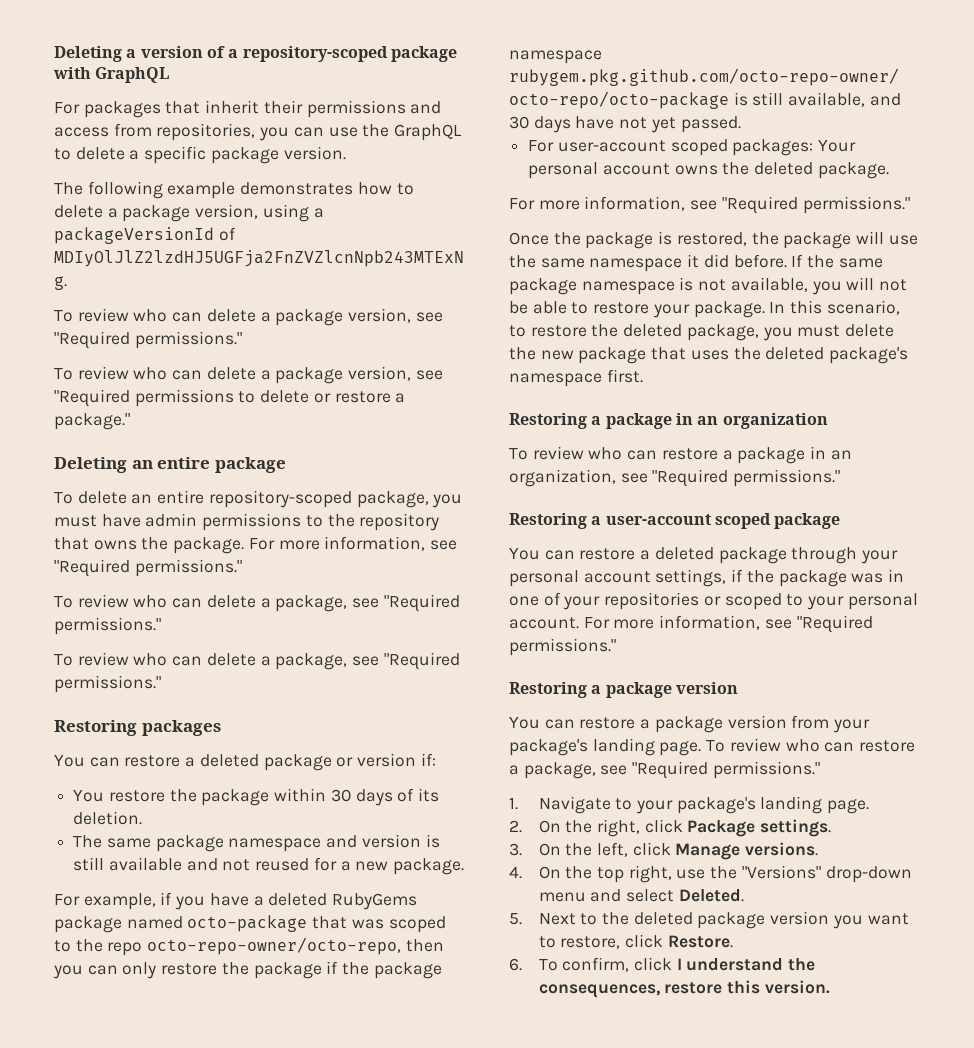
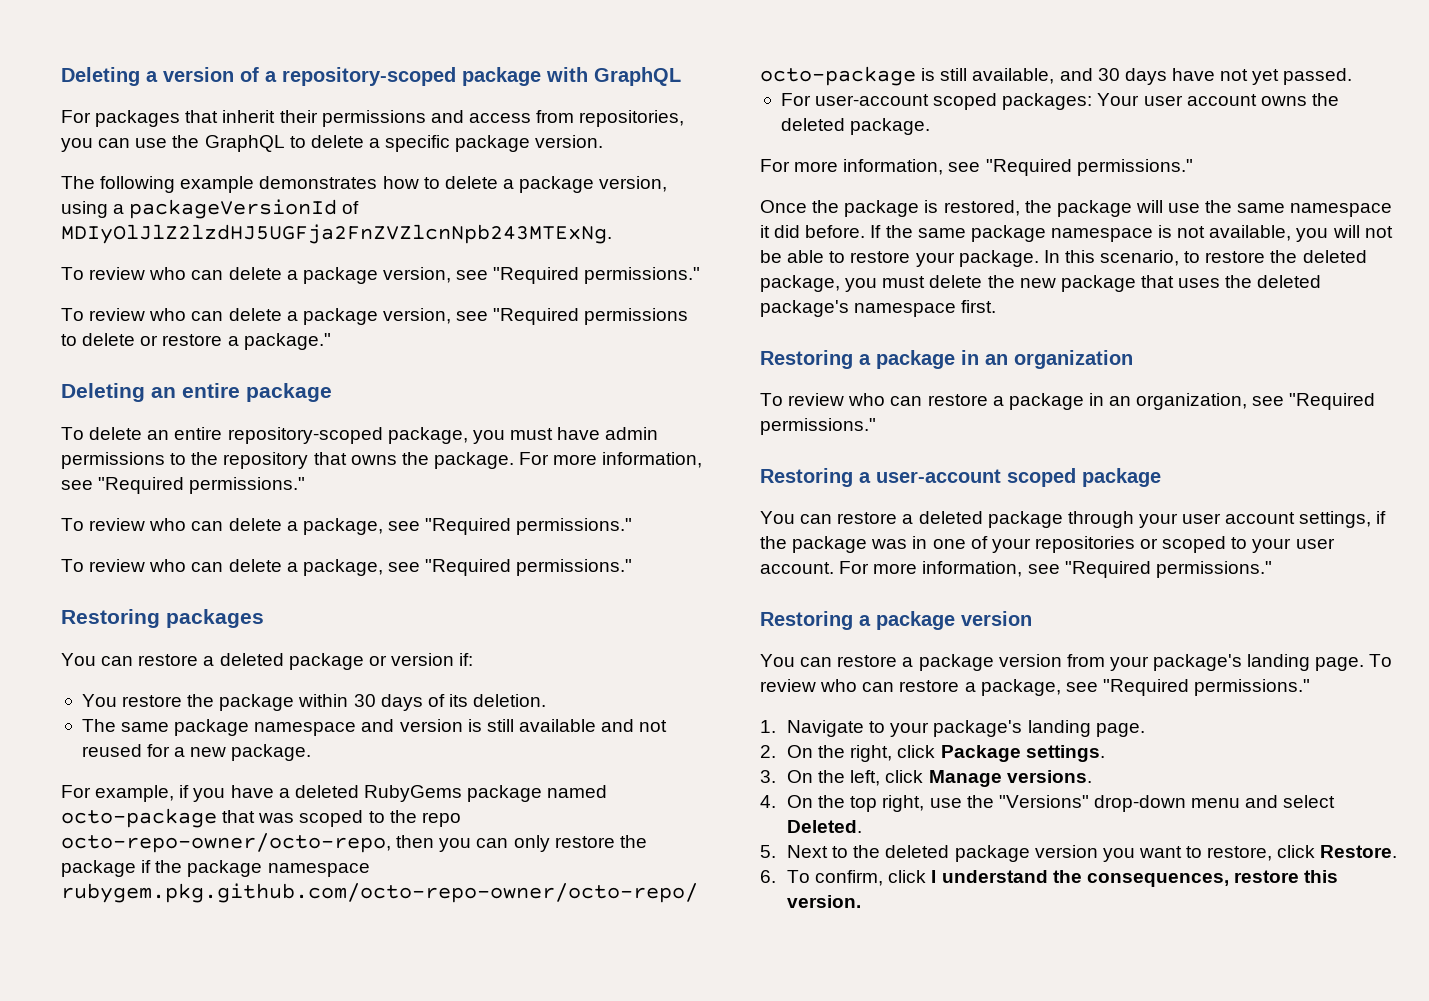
- For user-account scoped packages: Your personal account owns the deleted package.
+ For user-account scoped packages: Your user account owns the deleted package.
- You can restore a deleted package through your personal account settings, if the package was in one of your repositories or scoped to your personal account.
+ You can restore a deleted package through your user account settings, if the package was in one of your repositories or scoped to your user account.

